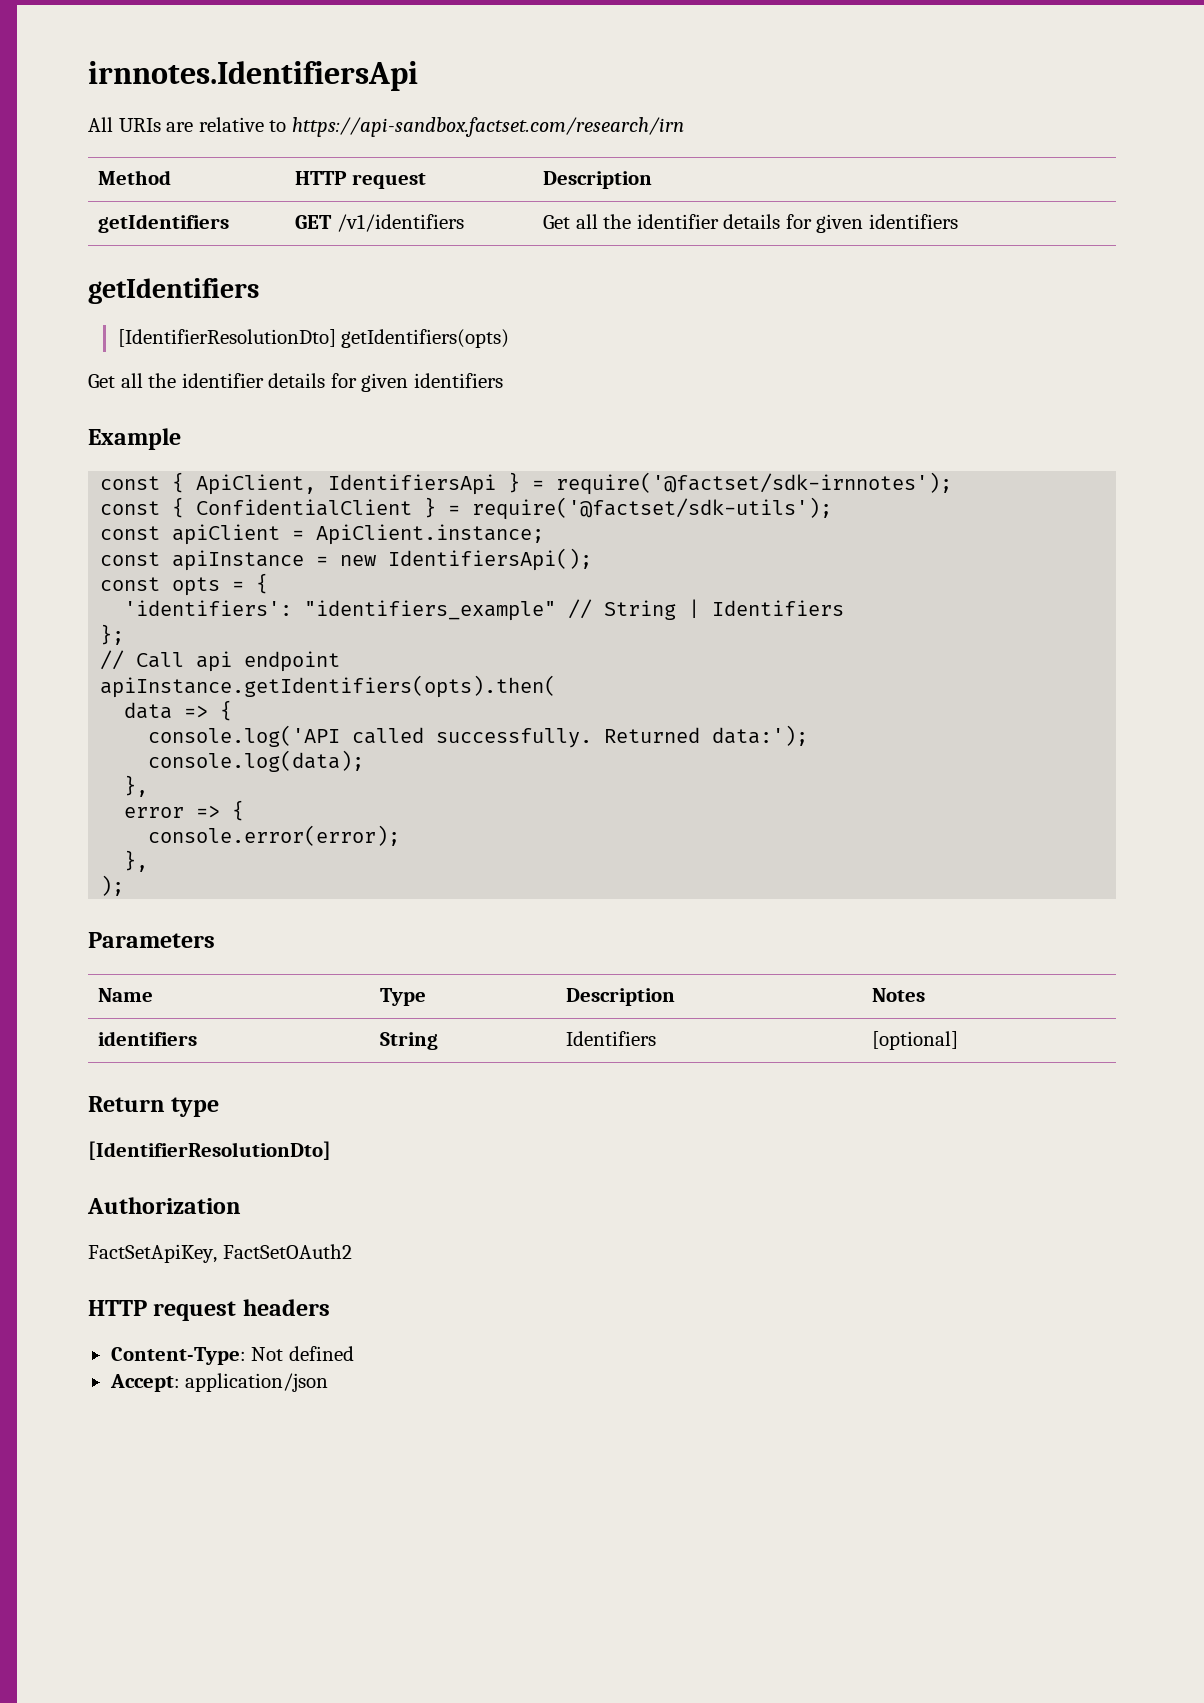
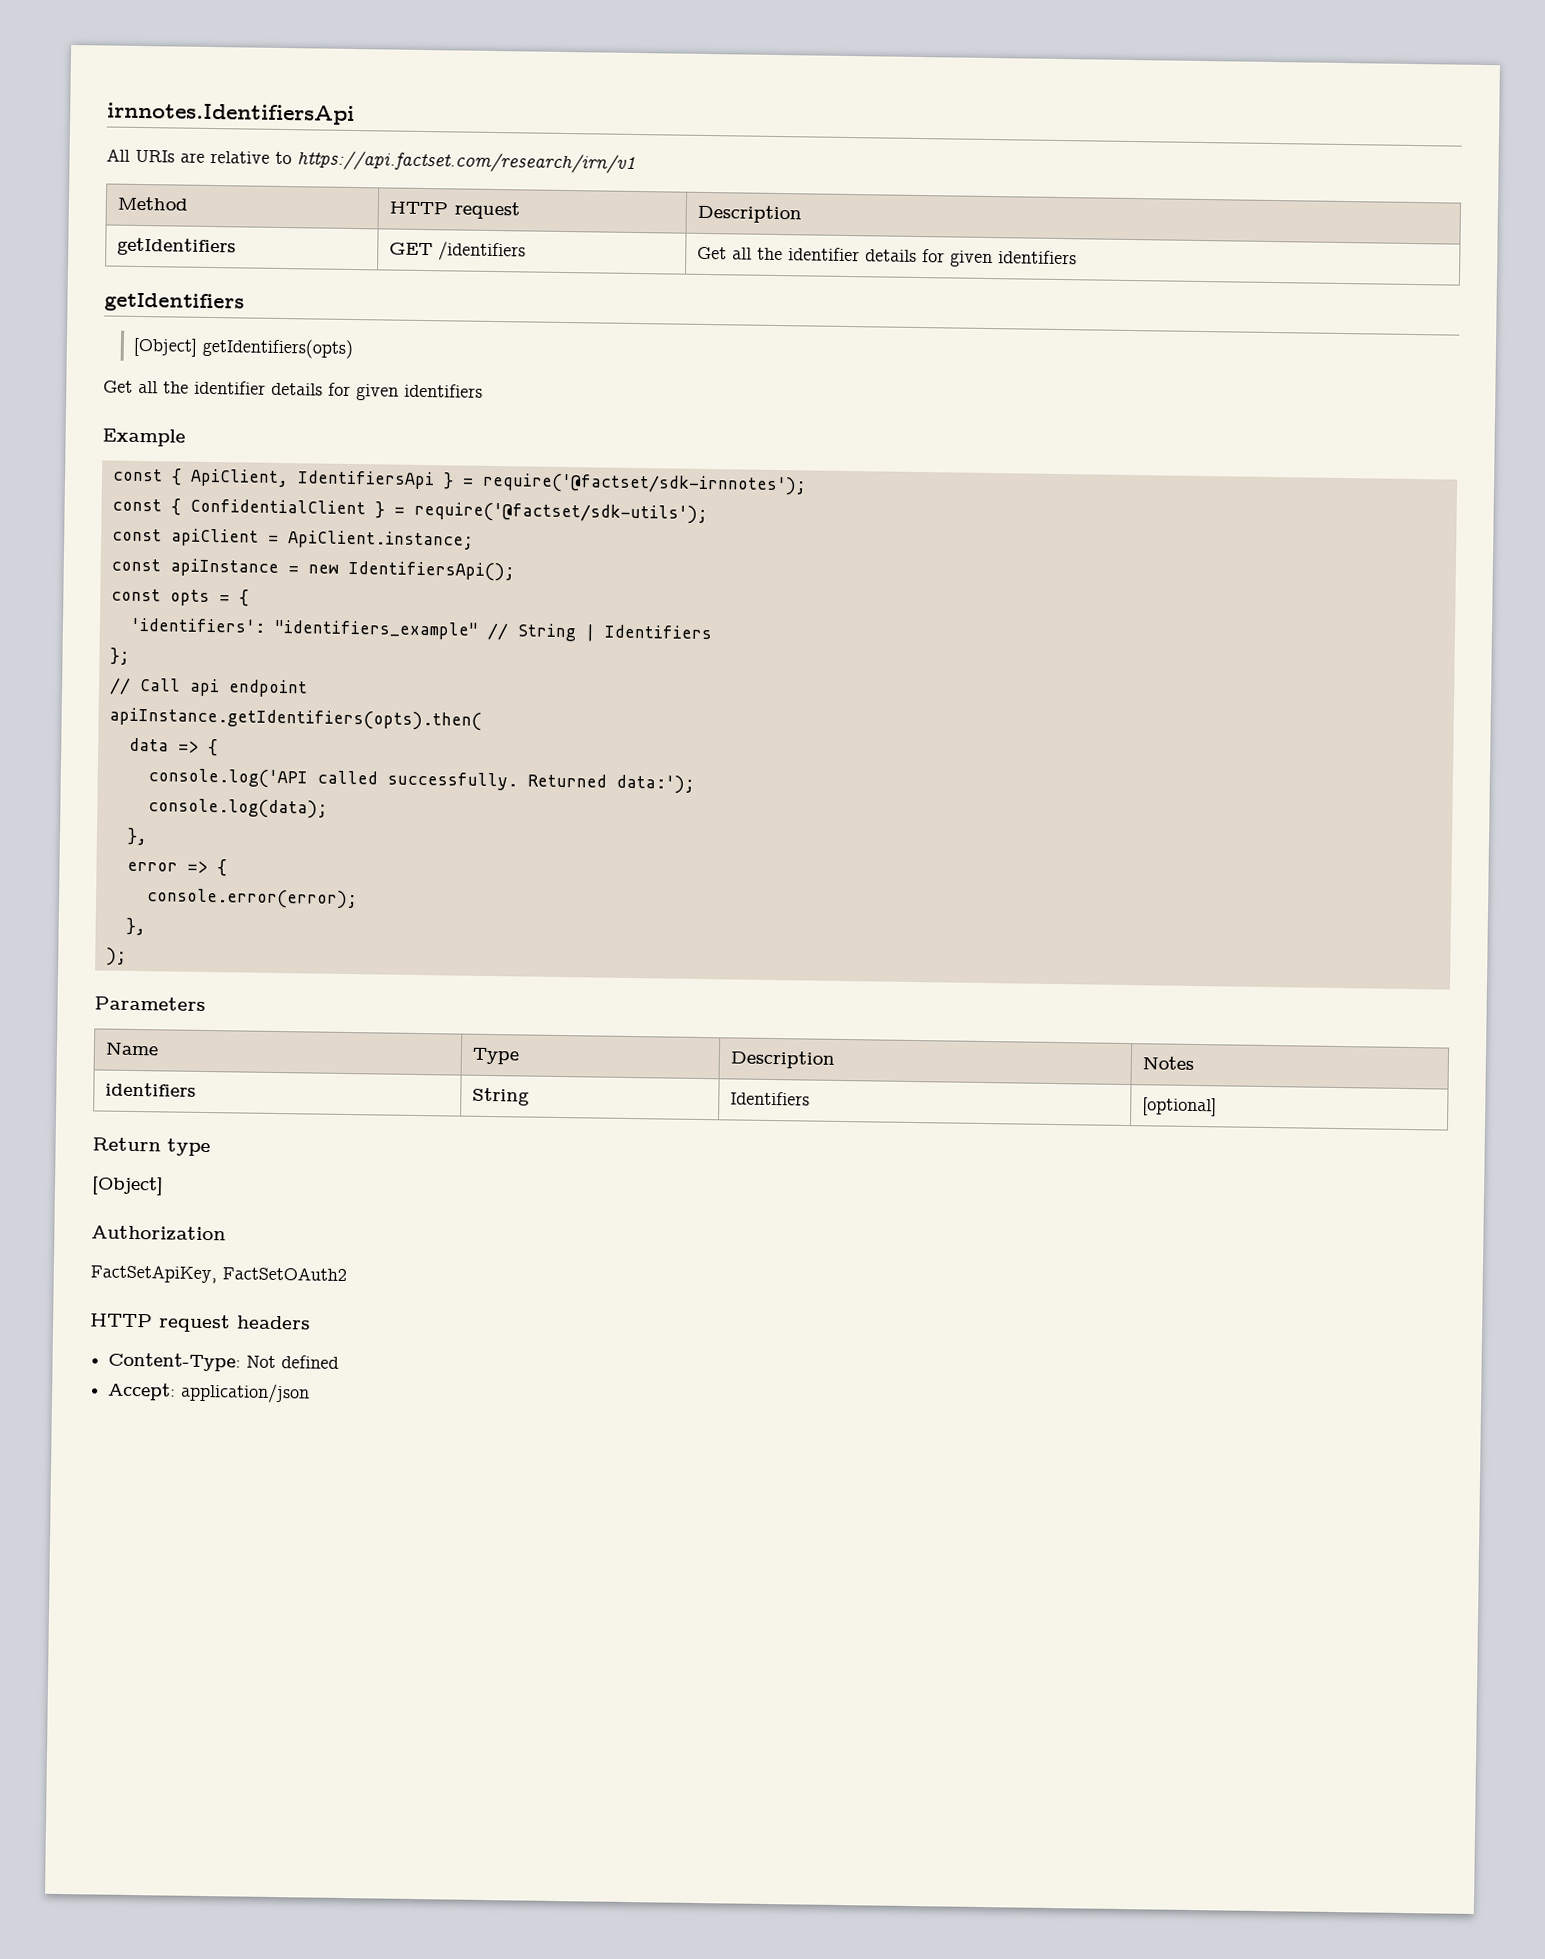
- All URIs are relative to https://api-sandbox.factset.com/research/irn
+ All URIs are relative to https://api.factset.com/research/irn/v1
- getIdentifiers | GET /v1/identifiers | Get all the identifier details for given identifiers
+ getIdentifiers | GET /identifiers | Get all the identifier details for given identifiers
- [IdentifierResolutionDto] getIdentifiers(opts)
+ [Object] getIdentifiers(opts)
  Return type
- [IdentifierResolutionDto]
+ [Object]

